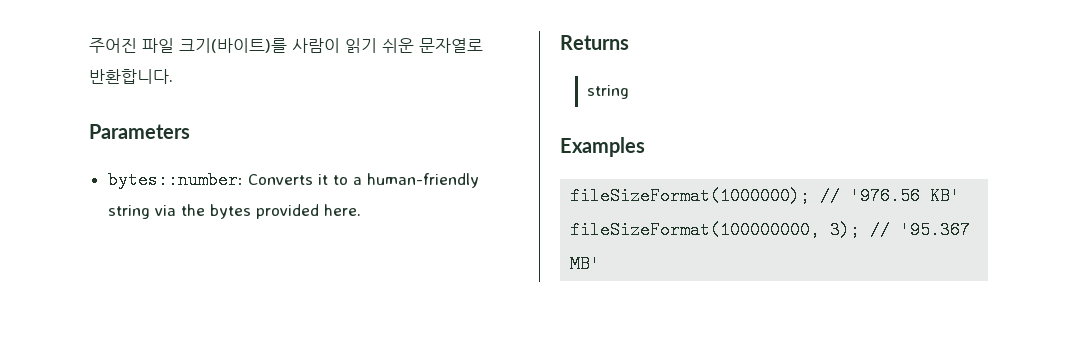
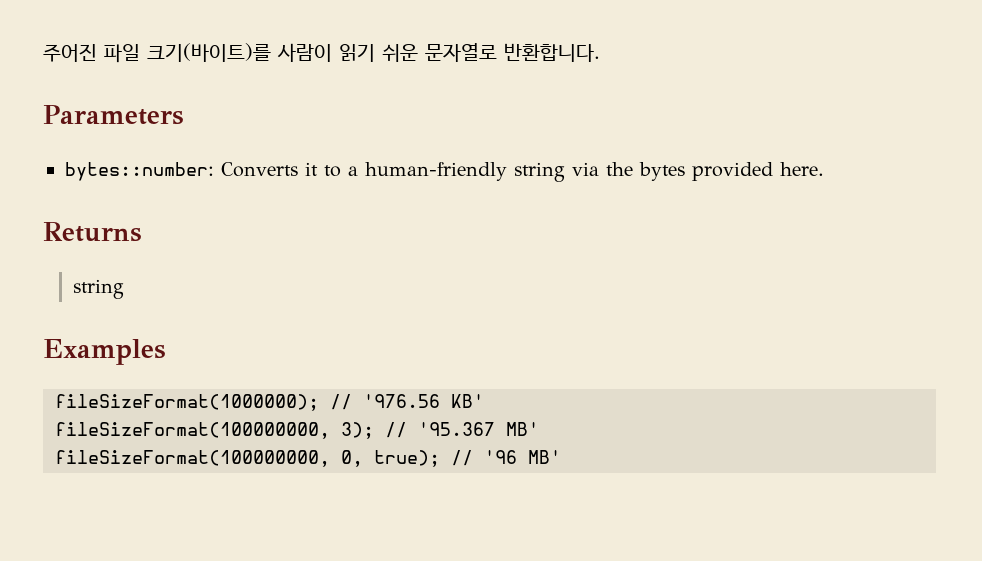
+ fileSizeFormat(100000000, 0, true); // '96 MB'

